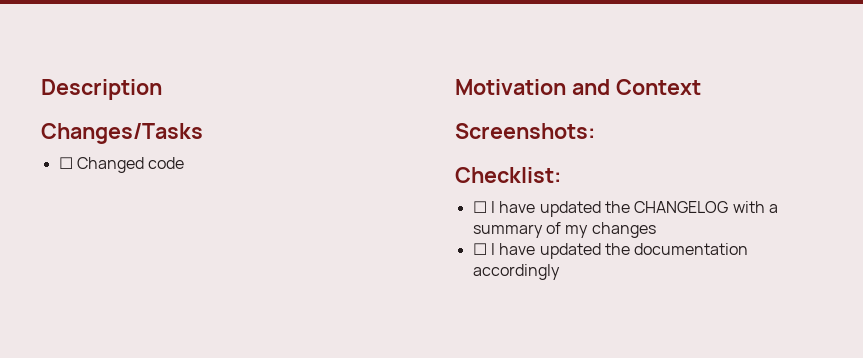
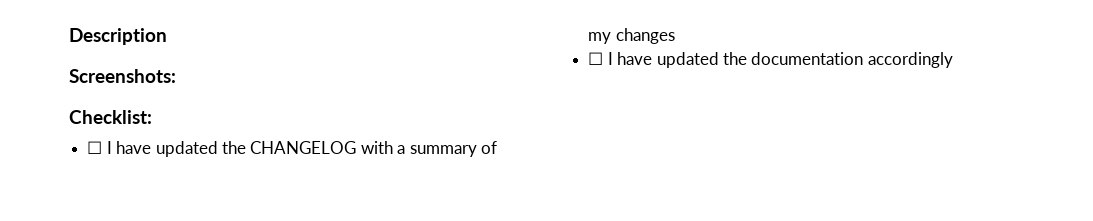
- Changes/Tasks
- ☐ Changed code
- Motivation and Context

